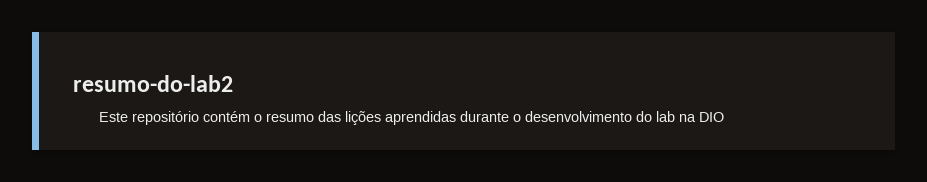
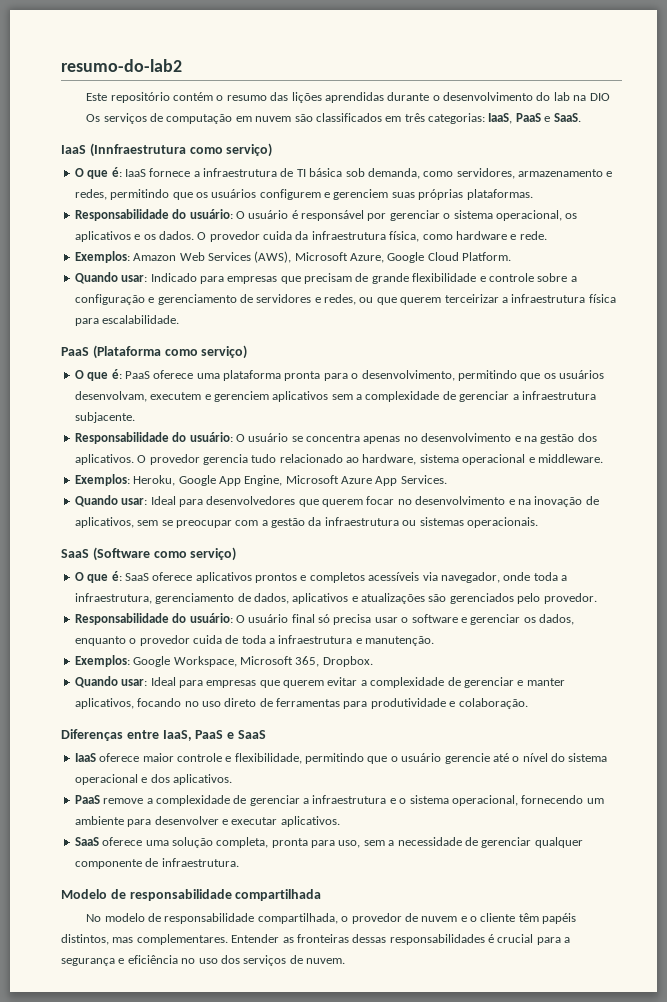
+ Os serviços de computação em nuvem são classificados em três categorias: IaaS, PaaS e SaaS.
+ IaaS (Innfraestrutura como serviço)
+ O que é: IaaS fornece a infraestrutura de TI básica sob demanda, como servidores, armazenamento e redes, permitindo que os usuários configurem e gerenciem suas próprias plataformas.
+ Responsabilidade do usuário: O usuário é responsável por gerenciar o sistema operacional, os aplicativos e os dados. O provedor cuida da infraestrutura física, como hardware e rede.
+ Exemplos: Amazon Web Services (AWS), Microsoft Azure, Google Cloud Platform.
+ Quando usar: Indicado para empresas que precisam de grande flexibilidade e controle sobre a configuração e gerenciamento de servidores e redes, ou que querem terceirizar a infraestrutura física para escalabilidade.
+ PaaS (Plataforma como serviço)
+ O que é: PaaS oferece uma plataforma pronta para o desenvolvimento, permitindo que os usuários desenvolvam, executem e gerenciem aplicativos sem a complexidade de gerenciar a infraestrutura subjacente.
+ Responsabilidade do usuário: O usuário se concentra apenas no desenvolvimento e na gestão dos aplicativos. O provedor gerencia tudo relacionado ao hardware, sistema operacional e middleware.
+ Exemplos: Heroku, Google App Engine, Microsoft Azure App Services.
+ Quando usar: Ideal para desenvolvedores que querem focar no desenvolvimento e na inovação de aplicativos, sem se preocupar com a gestão da infraestrutura ou sistemas operacionais.
+ SaaS (Software como serviço)
+ O que é: SaaS oferece aplicativos prontos e completos acessíveis via navegador, onde toda a infraestrutura, gerenciamento de dados, aplicativos e atualizações são gerenciados pelo provedor.
+ Responsabilidade do usuário: O usuário final só precisa usar o software e gerenciar os dados, enquanto o provedor cuida de toda a infraestrutura e manutenção.
+ Exemplos: Google Workspace, Microsoft 365, Dropbox.
+ Quando usar: Ideal para empresas que querem evitar a complexidade de gerenciar e manter aplicativos, focando no uso direto de ferramentas para produtividade e colaboração.
+ Diferenças entre IaaS, PaaS e SaaS
+ IaaS oferece maior controle e flexibilidade, permitindo que o usuário gerencie até o nível do sistema operacional e dos aplicativos.
+ PaaS remove a complexidade de gerenciar a infraestrutura e o sistema operacional, fornecendo um ambiente para desenvolver e executar aplicativos.
+ SaaS oferece uma solução completa, pronta para uso, sem a necessidade de gerenciar qualquer componente de infraestrutura.
+ Modelo de responsabilidade compartilhada
+ No modelo de responsabilidade compartilhada, o provedor de nuvem e o cliente têm papéis distintos, mas complementares. Entender as fronteiras dessas responsabilidades é crucial para a segurança e eficiência no uso dos serviços de nuvem.

